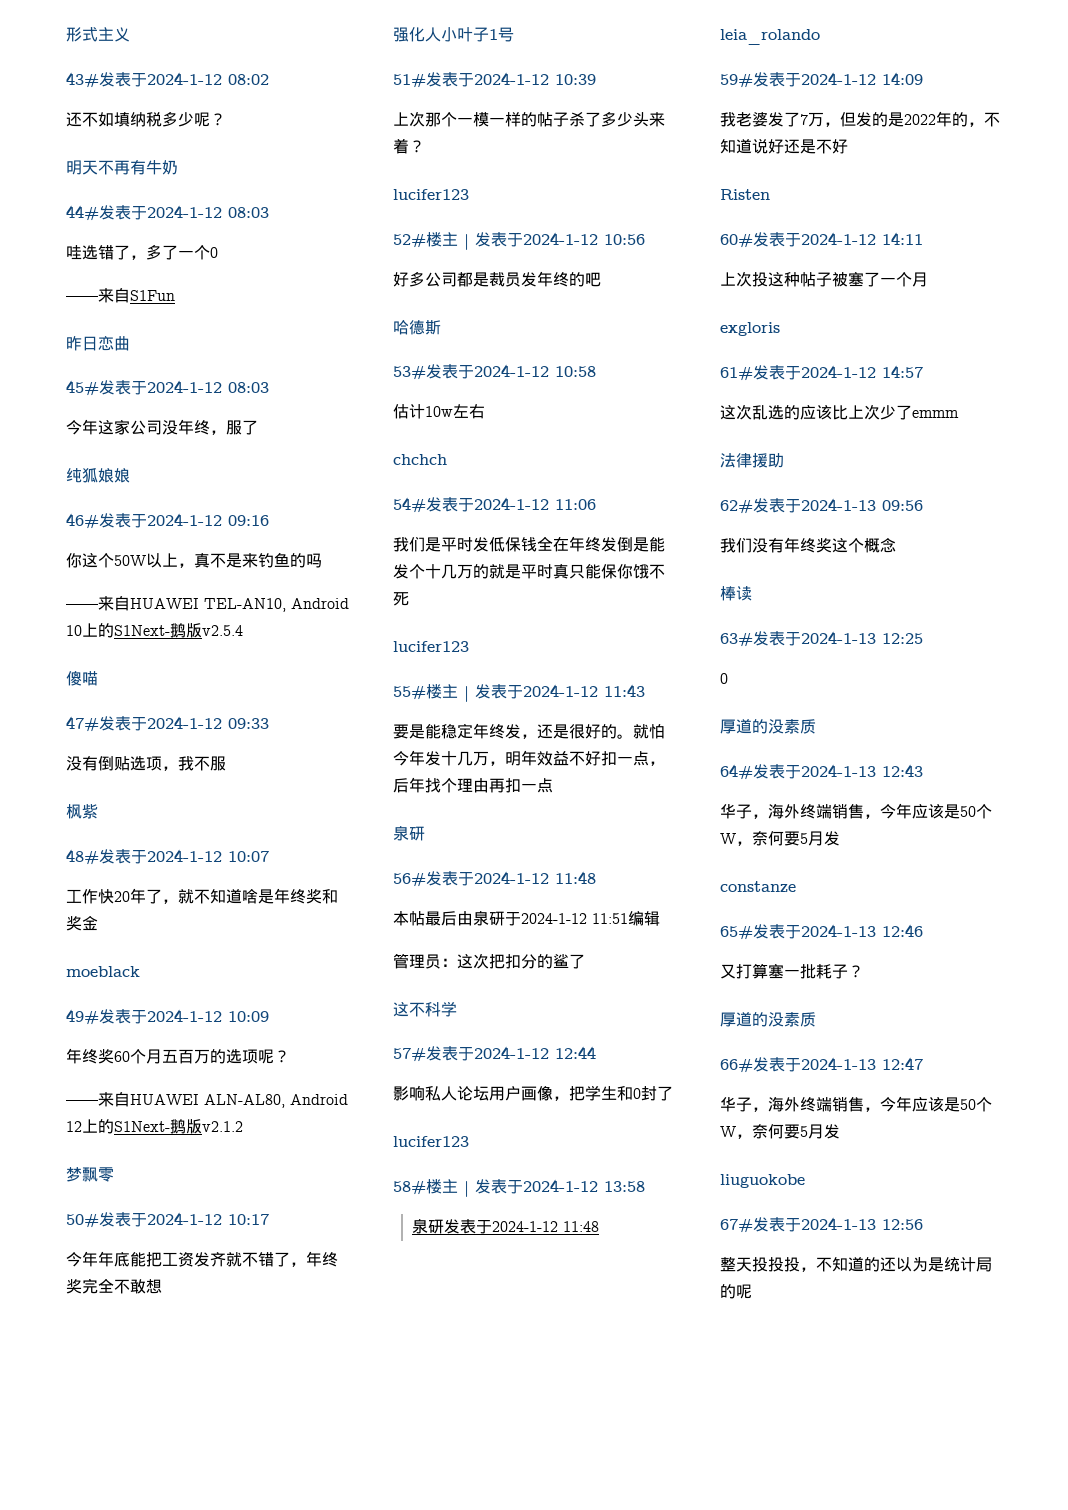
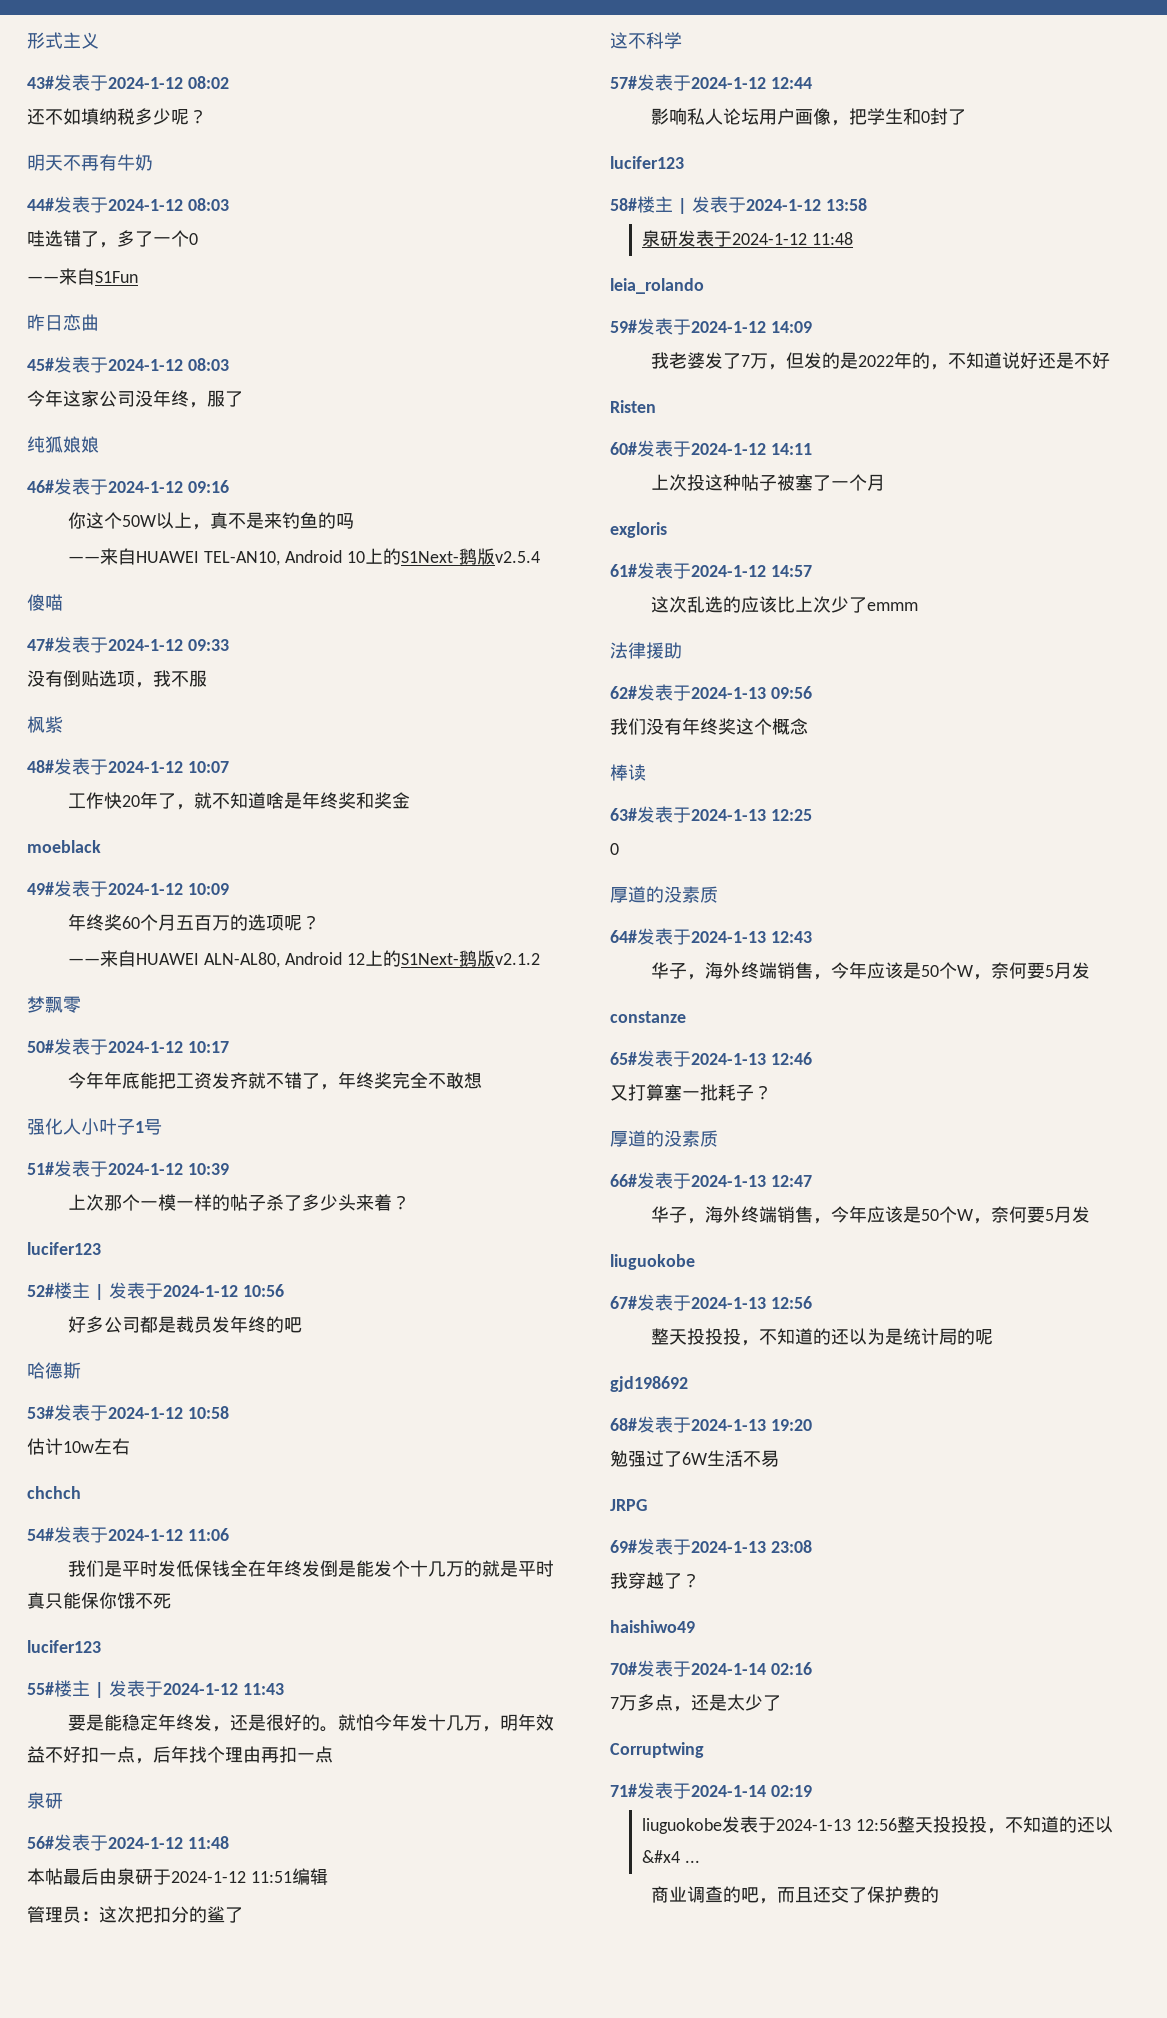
+ gjd198692
+ 68#发表于2024-1-13 19:20
+ 勉强过了6W生活不易
+ JRPG
+ 69#发表于2024-1-13 23:08
+ 我穿越了？
+ haishiwo49
+ 70#发表于2024-1-14 02:16
+ 7万多点，还是太少了
+ Corruptwing
+ 71#发表于2024-1-14 02:19
+ liuguokobe发表于2024-1-13 12:56整天投投投，不知道的还以&#x4 ...
+ 商业调查的吧，而且还交了保护费的

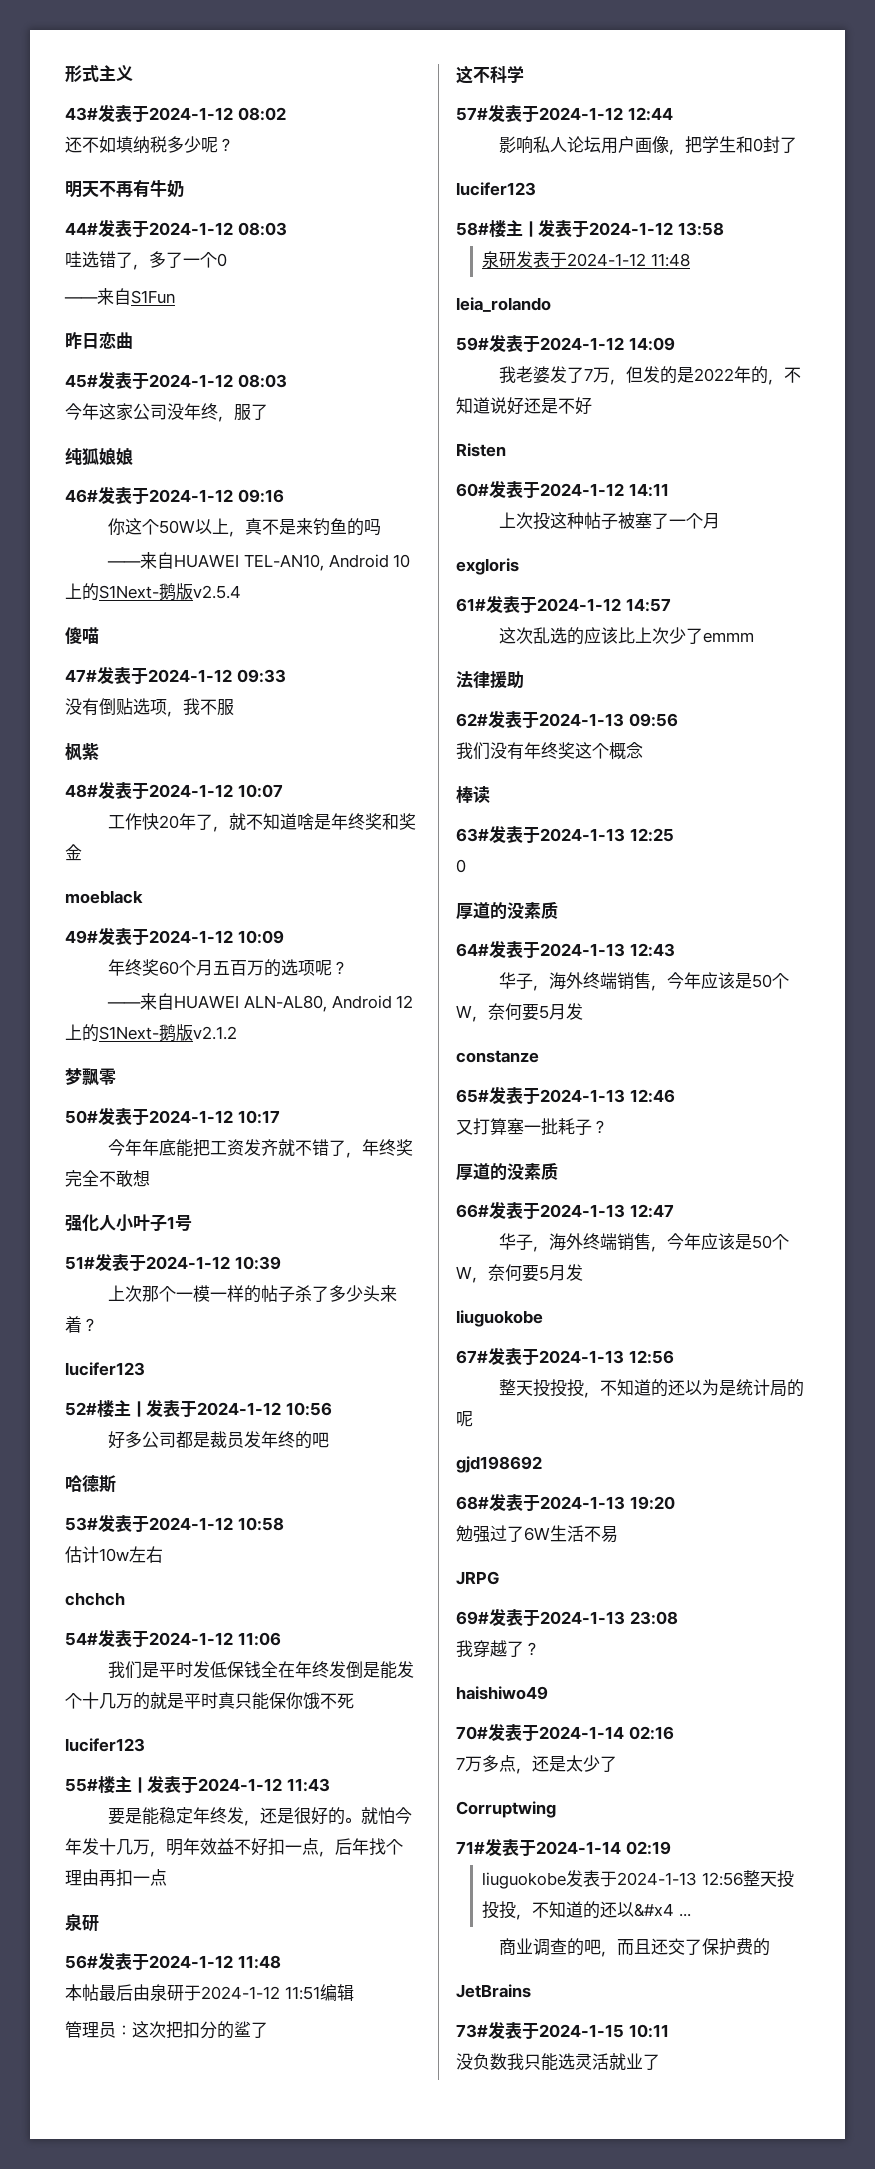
+ JetBrains
+ 73#发表于2024-1-15 10:11
+ 没负数我只能选灵活就业了

